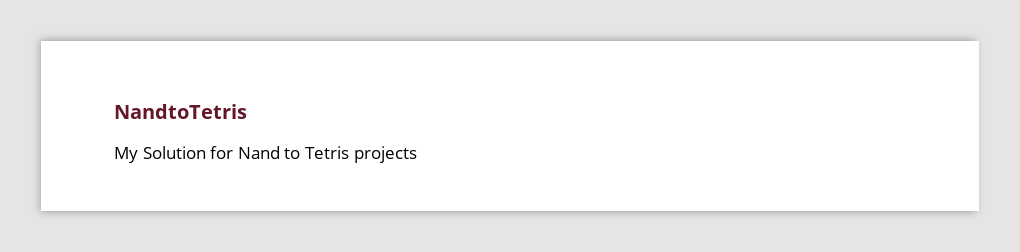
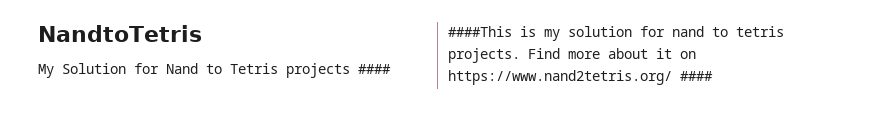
- My Solution for Nand to Tetris projects
+ My Solution for Nand to Tetris projects #### ####This is my solution for nand to tetris projects. Find more about it on https://www.nand2tetris.org/ ####

